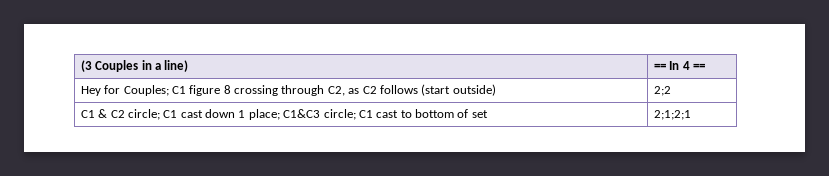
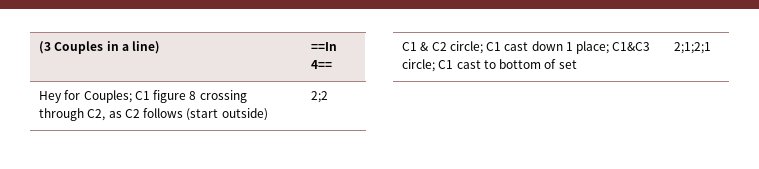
- (3 Couples in a line) | == In 4 ==
+ (3 Couples in a line) | ==In 4==

